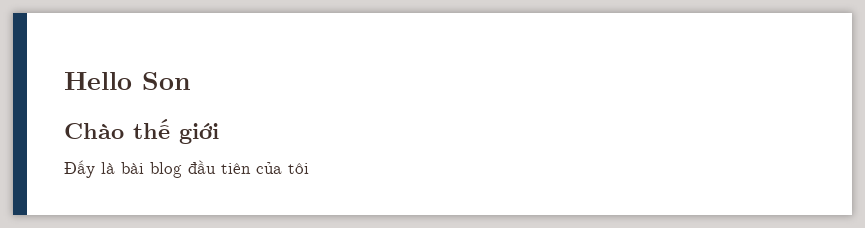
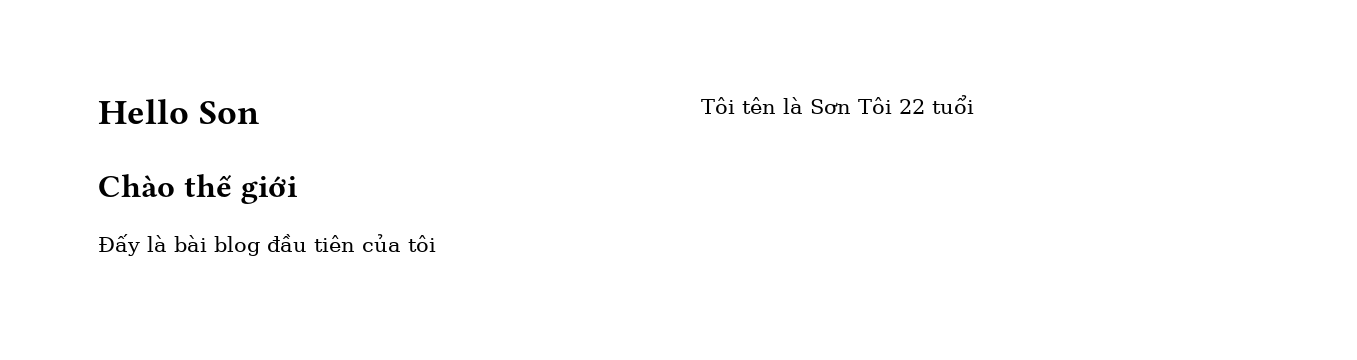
+ Tôi tên là Sơn Tôi 22 tuổi

